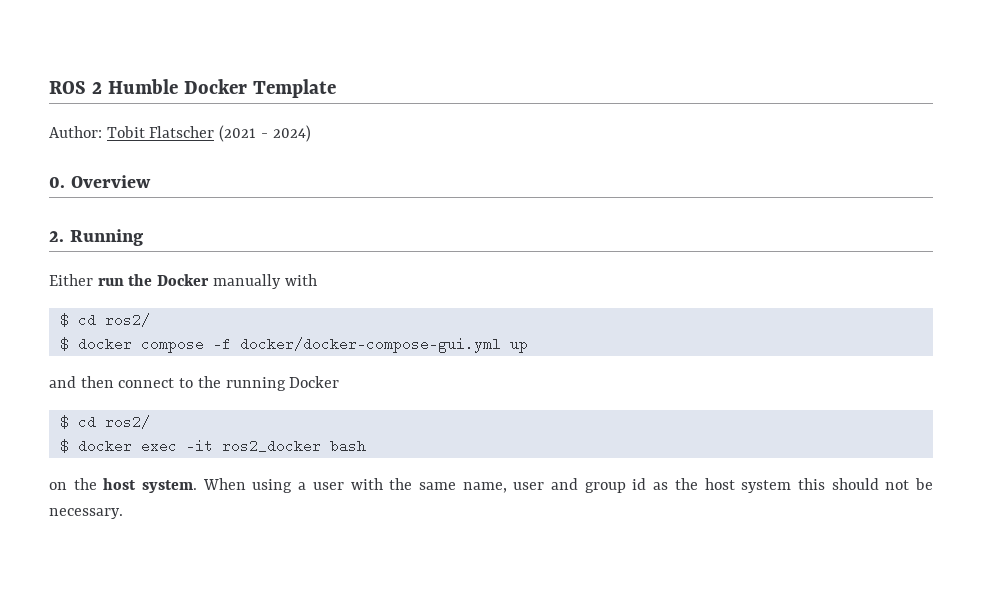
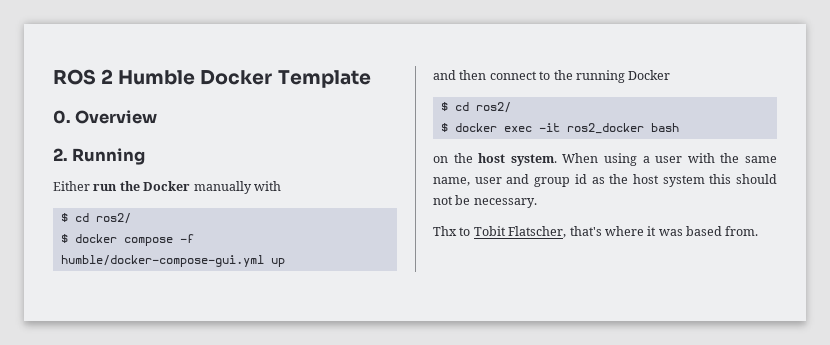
- Author: Tobit Flatscher (2021 - 2024)
- $ docker compose -f docker/docker-compose-gui.yml up
+ $ docker compose -f humble/docker-compose-gui.yml up
+ Thx to Tobit Flatscher, that's where it was based from.

